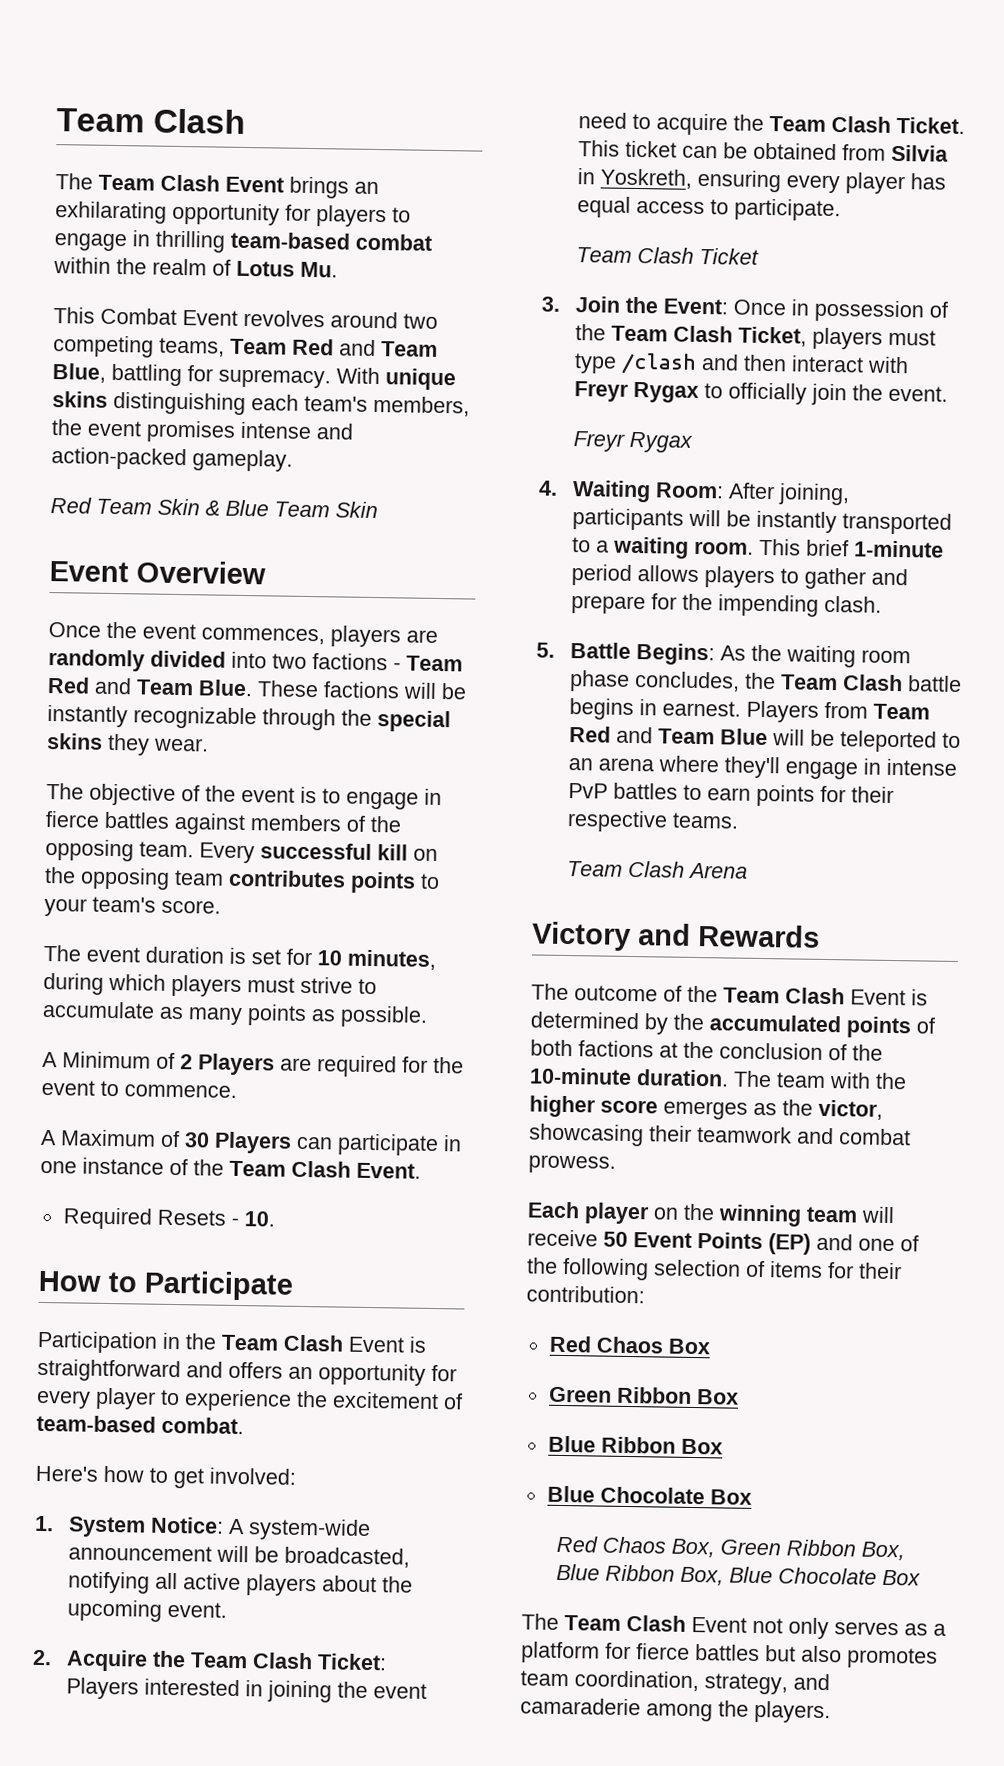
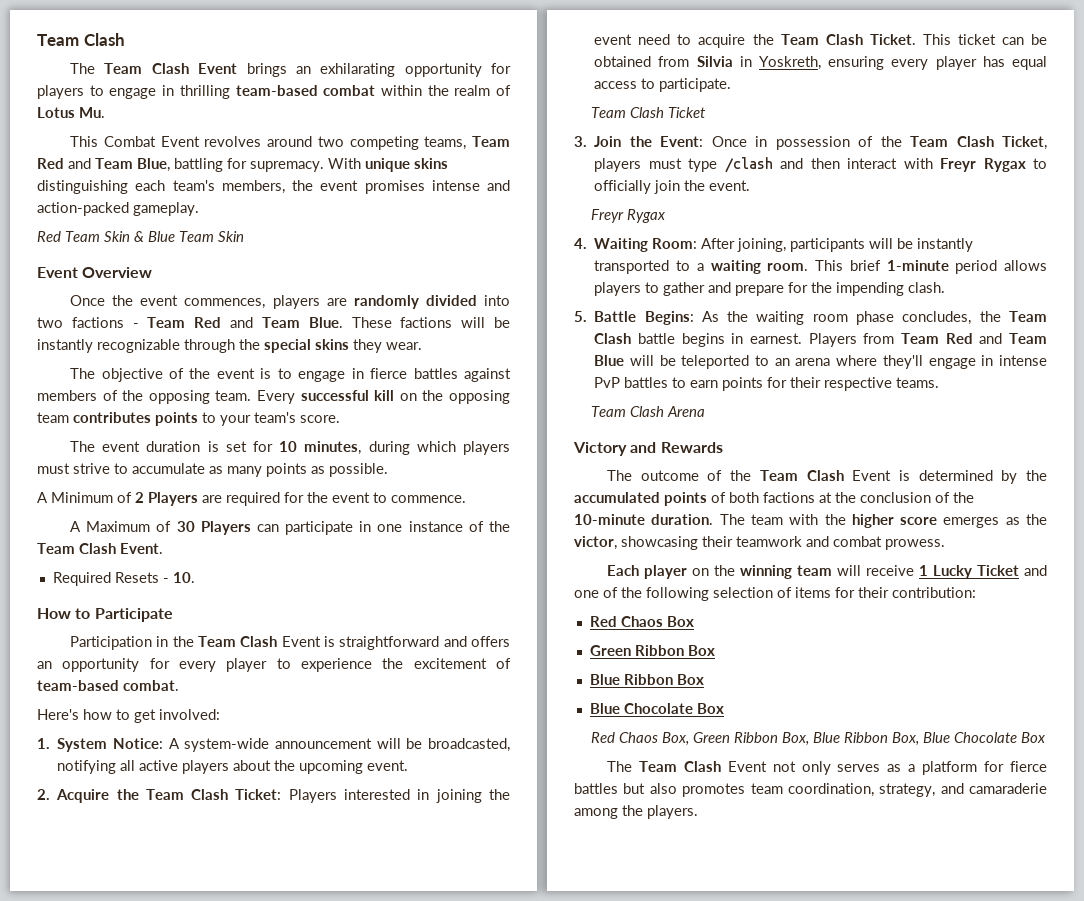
- Each player on the winning team will receive 50 Event Points (EP) and one of the following selection of items for their contribution:
+ Each player on the winning team will receive 1 Lucky Ticket and one of the following selection of items for their contribution:

